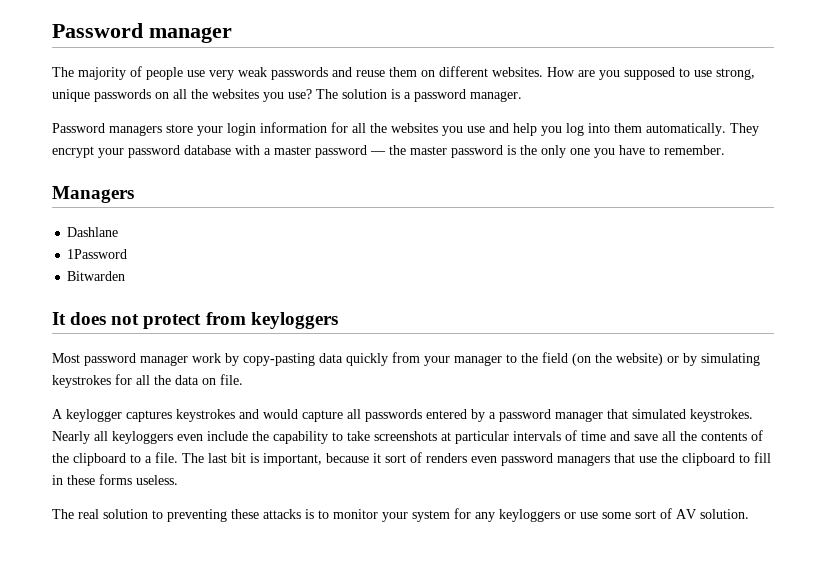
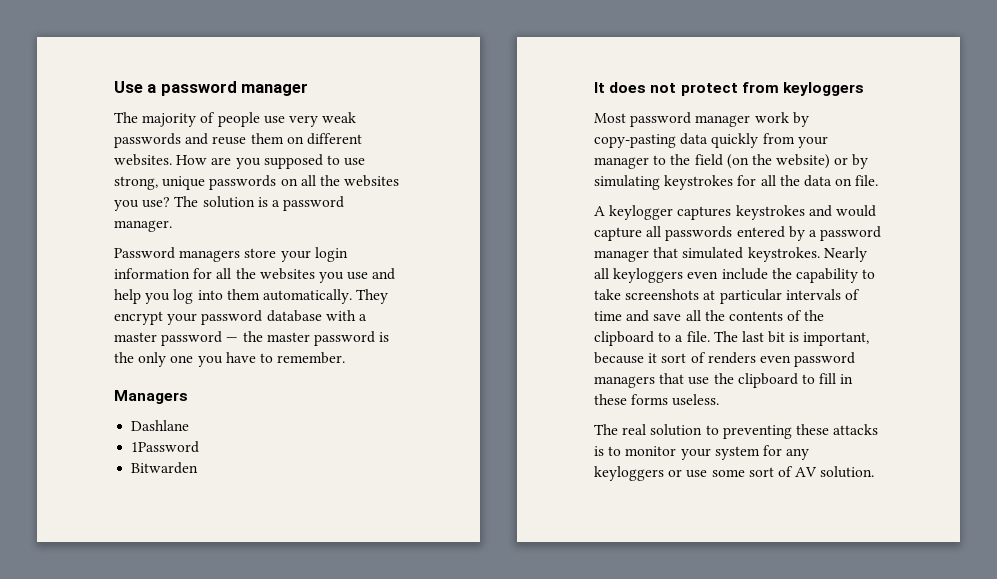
- Password manager
+ Use a password manager

